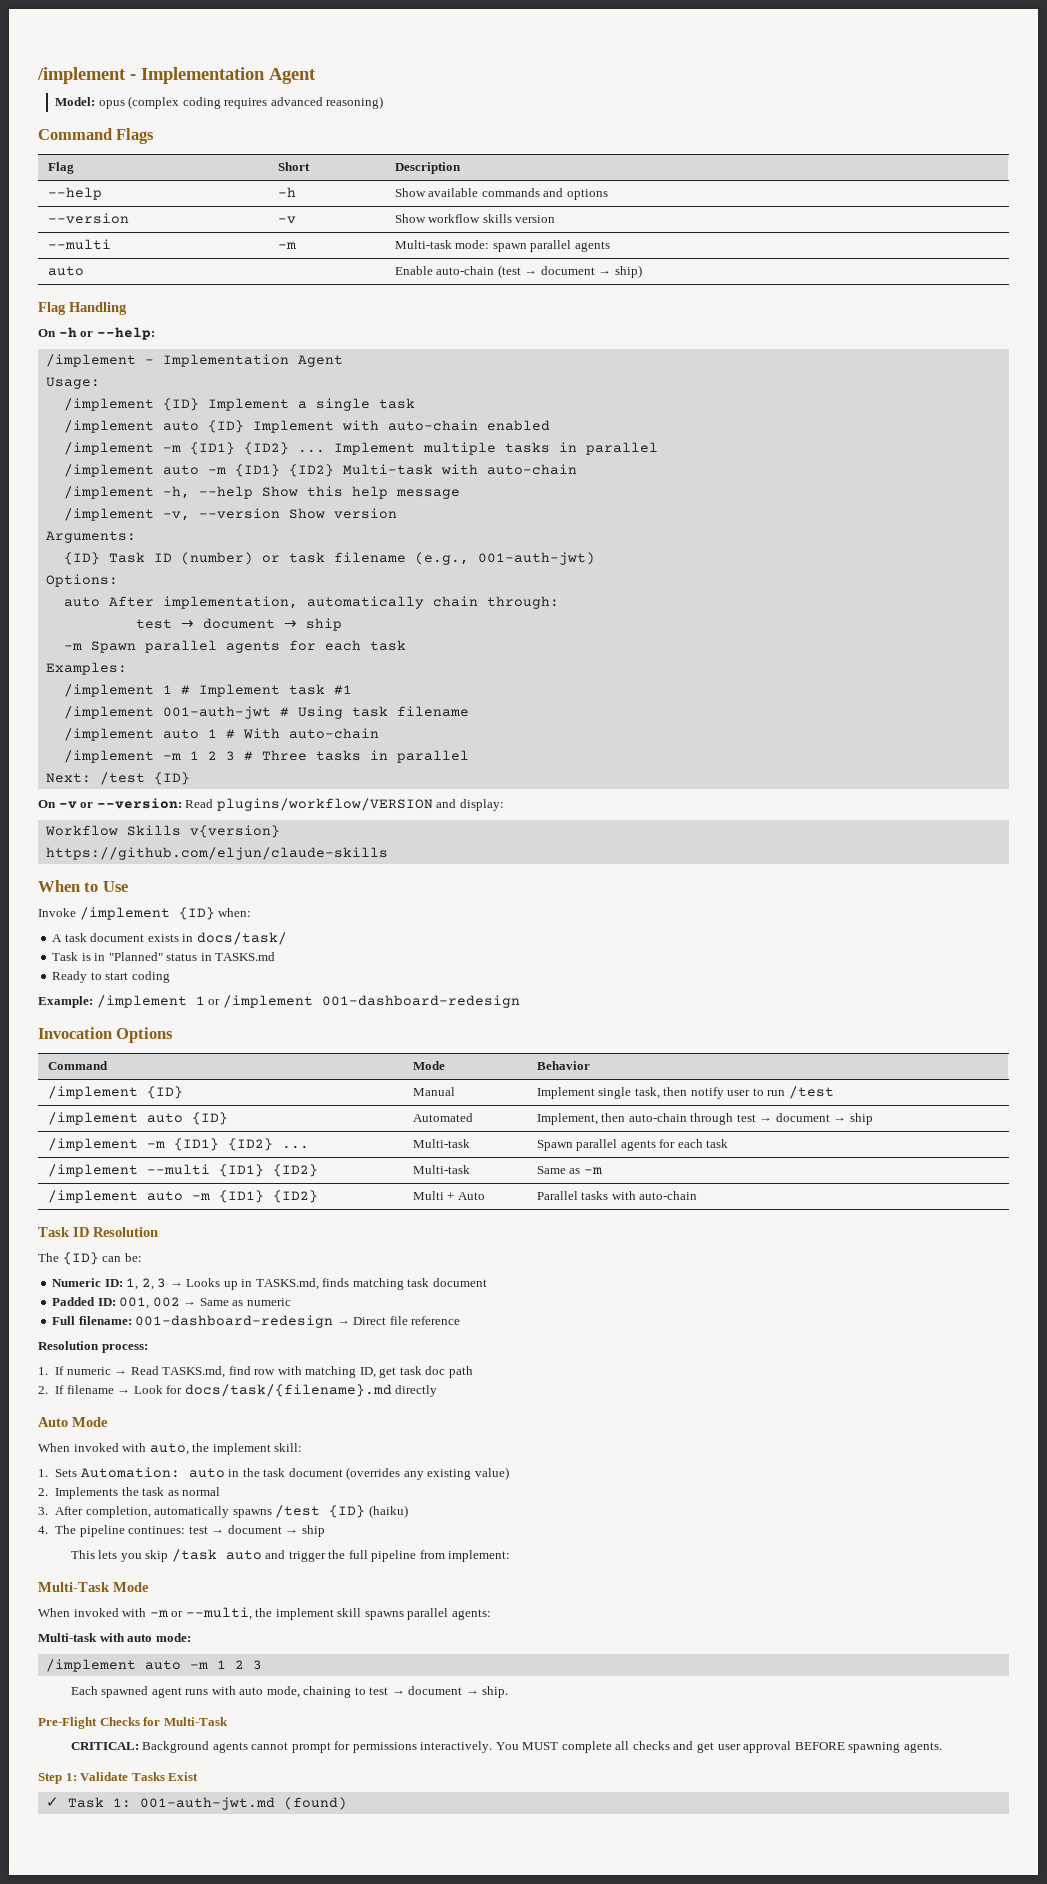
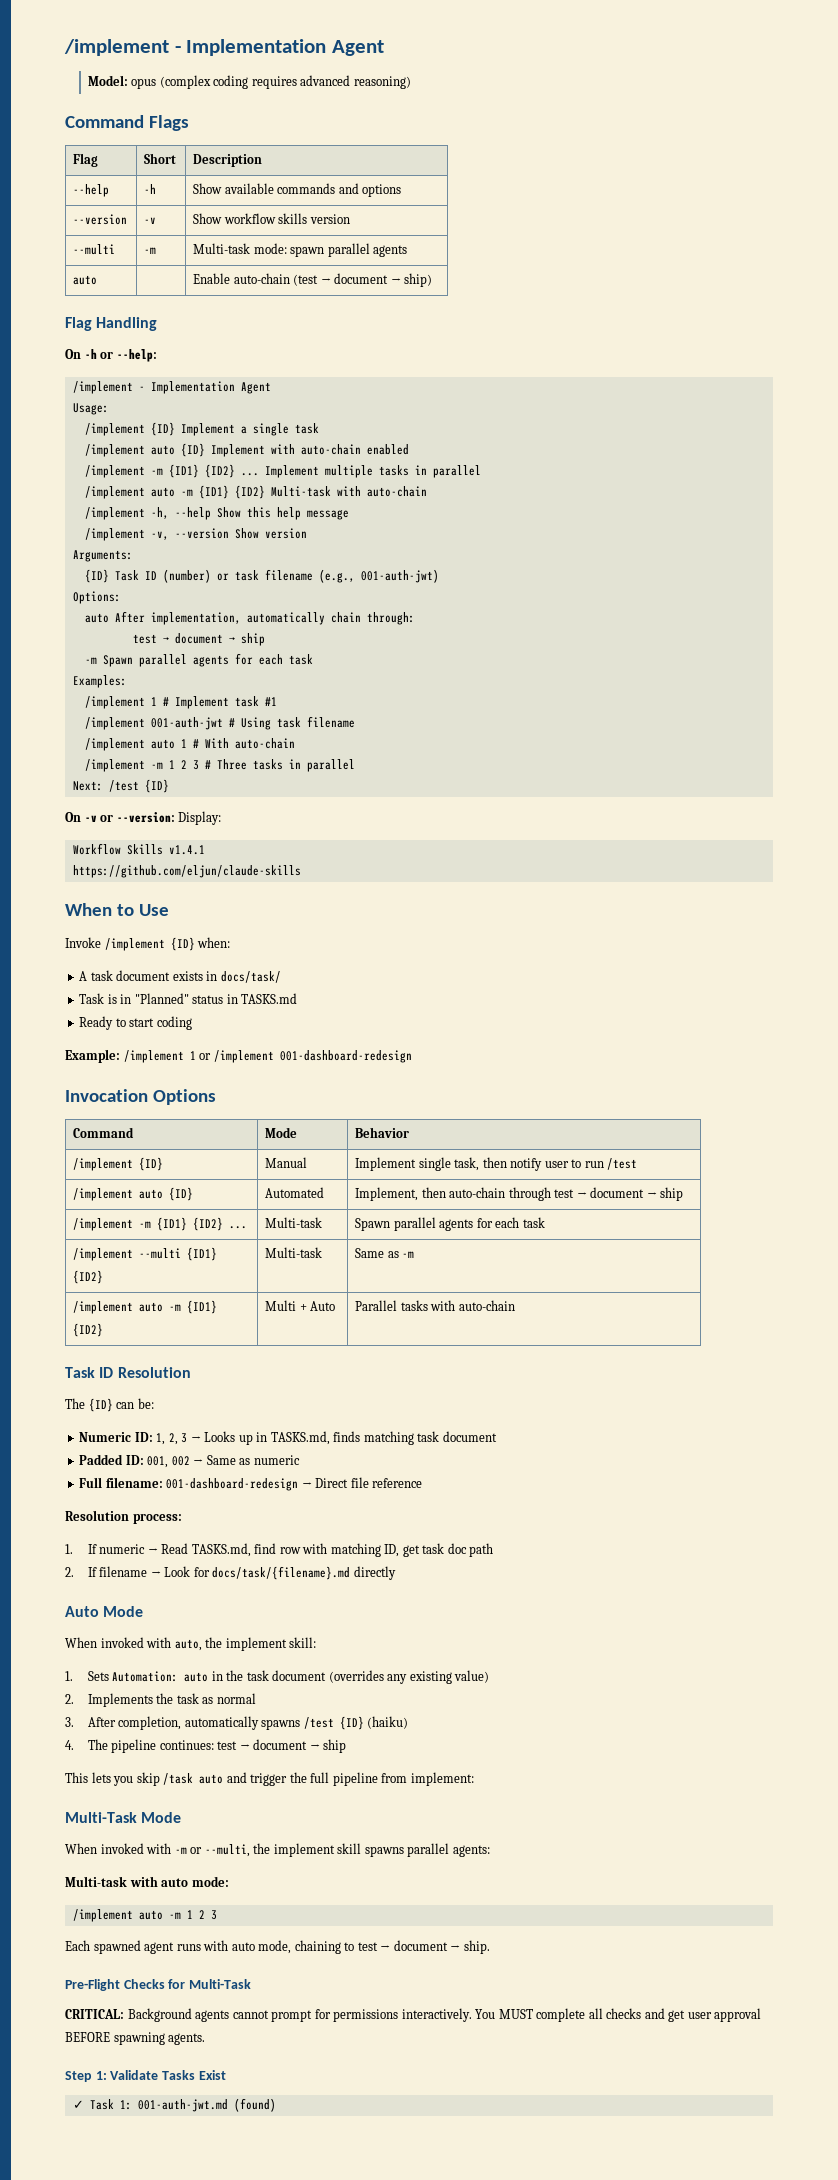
- On -v or --version: Read plugins/workflow/VERSION and display:
+ On -v or --version: Display:
- Workflow Skills v{version}
+ Workflow Skills v1.4.1

